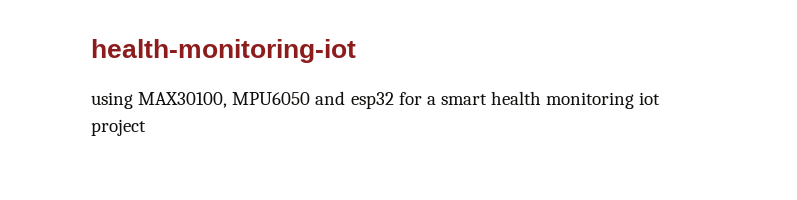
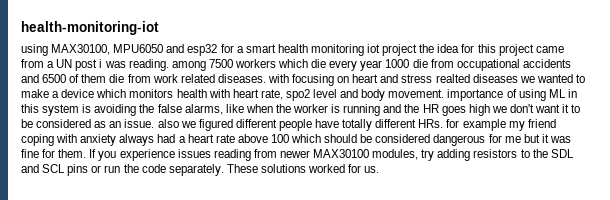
- using MAX30100, MPU6050 and esp32 for a smart health monitoring iot project
+ using MAX30100, MPU6050 and esp32 for a smart health monitoring iot project the idea for this project came from a UN post i was reading. among 7500 workers which die every year 1000 die from occupational accidents and 6500 of them die from work related diseases. with focusing on heart and stress realted diseases we wanted to make a device which monitors health with heart rate, spo2 level and body movement. importance of using ML in this system is avoiding the false alarms, like when the worker is running and the HR goes high we don't want it to be considered as an issue. also we figured different people have totally different HRs. for example my friend coping with anxiety always had a heart rate above 100 which should be considered dangerous for me but it was fine for them. If you experience issues reading from newer MAX30100 modules, try adding resistors to the SDL and SCL pins or run the code separately. These solutions worked for us.

